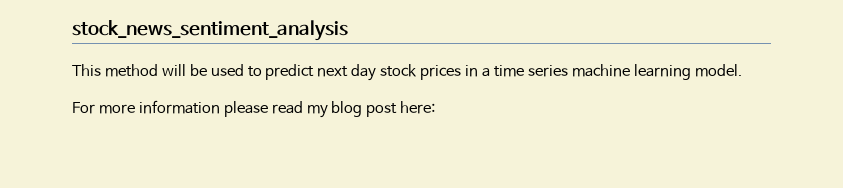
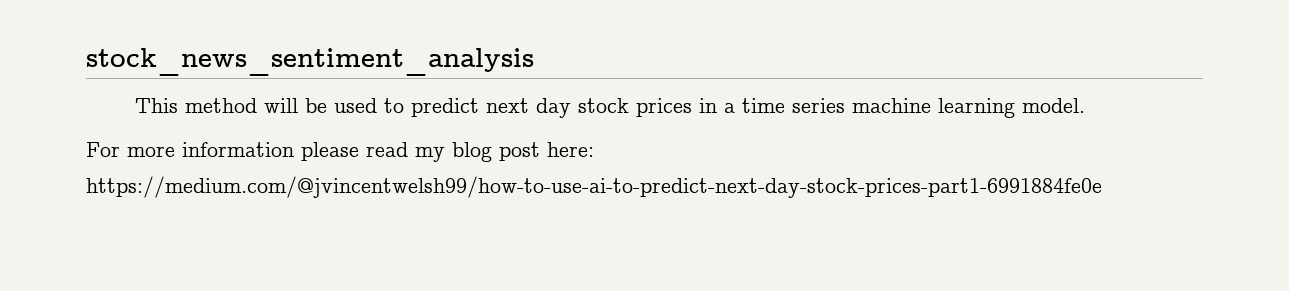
- For more information please read my blog post here:
+ For more information please read my blog post here: https://medium.com/@jvincentwelsh99/how-to-use-ai-to-predict-next-day-stock-prices-part1-6991884fe0e

